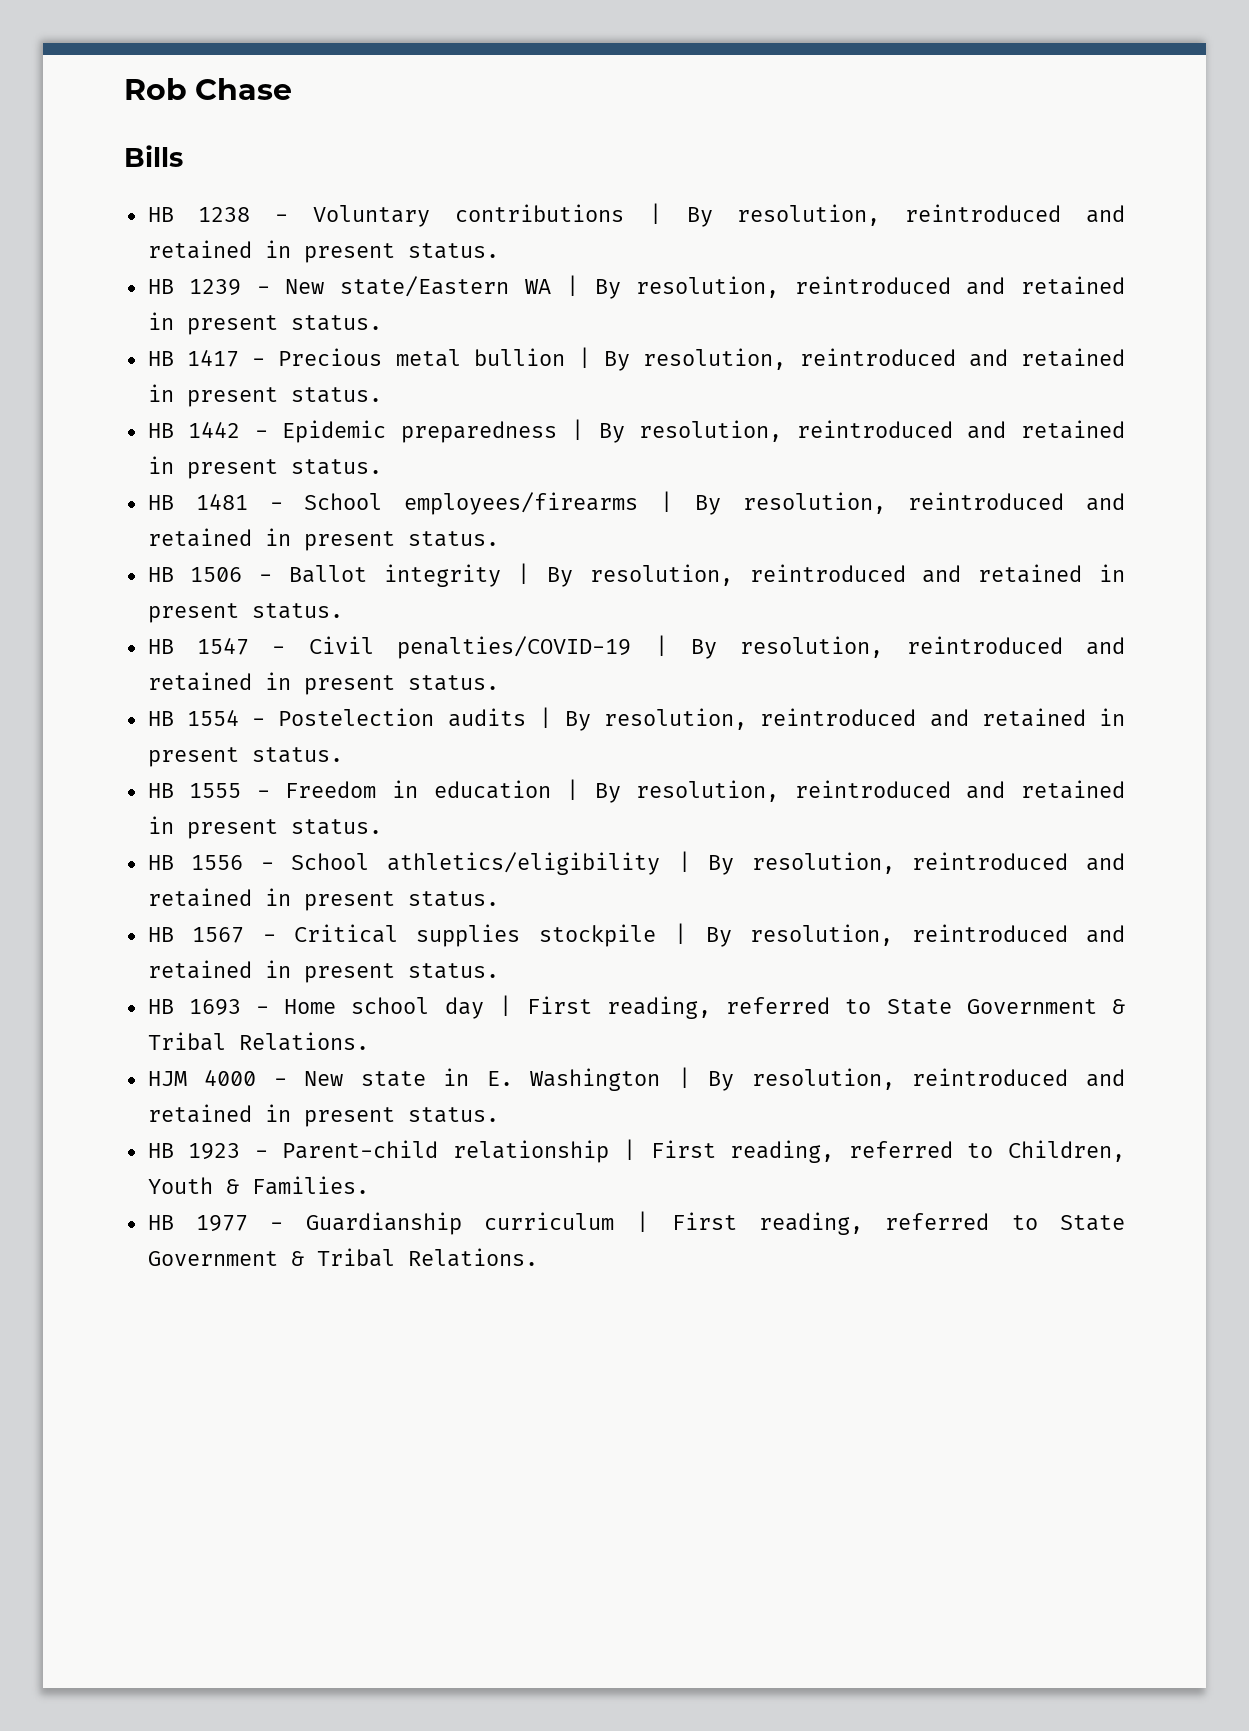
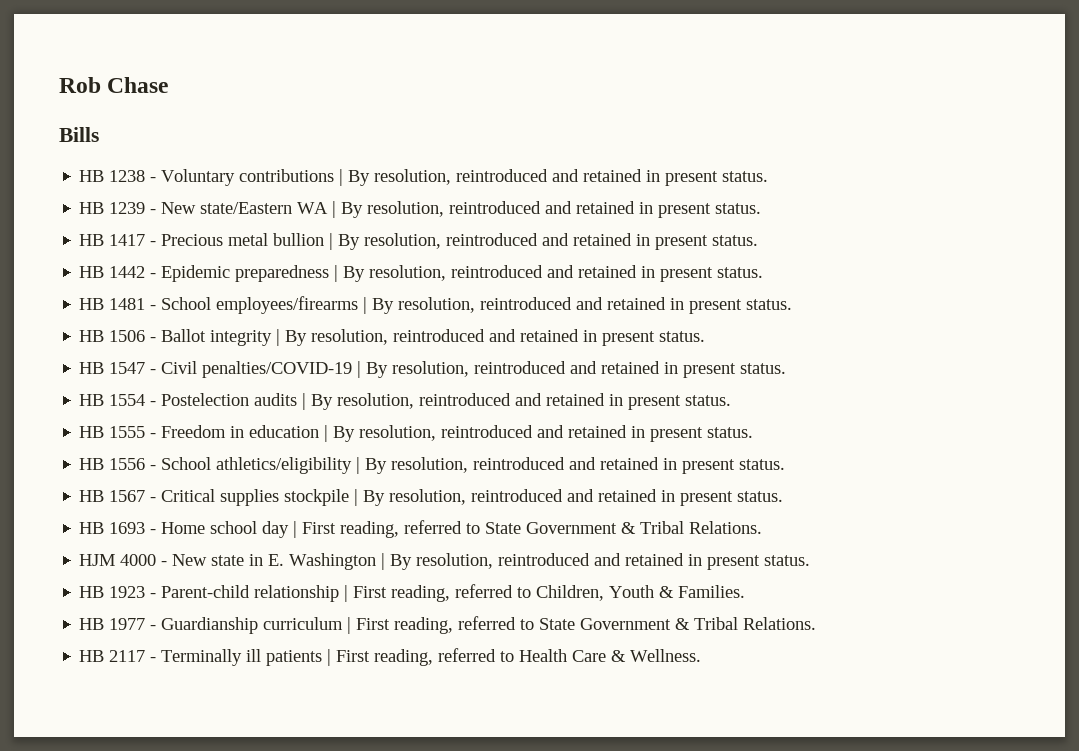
+ HB 2117 - Terminally ill patients | First reading, referred to Health Care & Wellness.

